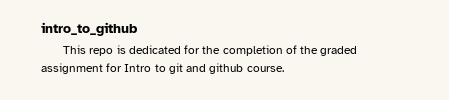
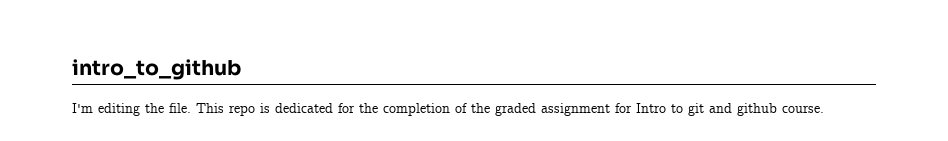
+ I'm editing the file.

